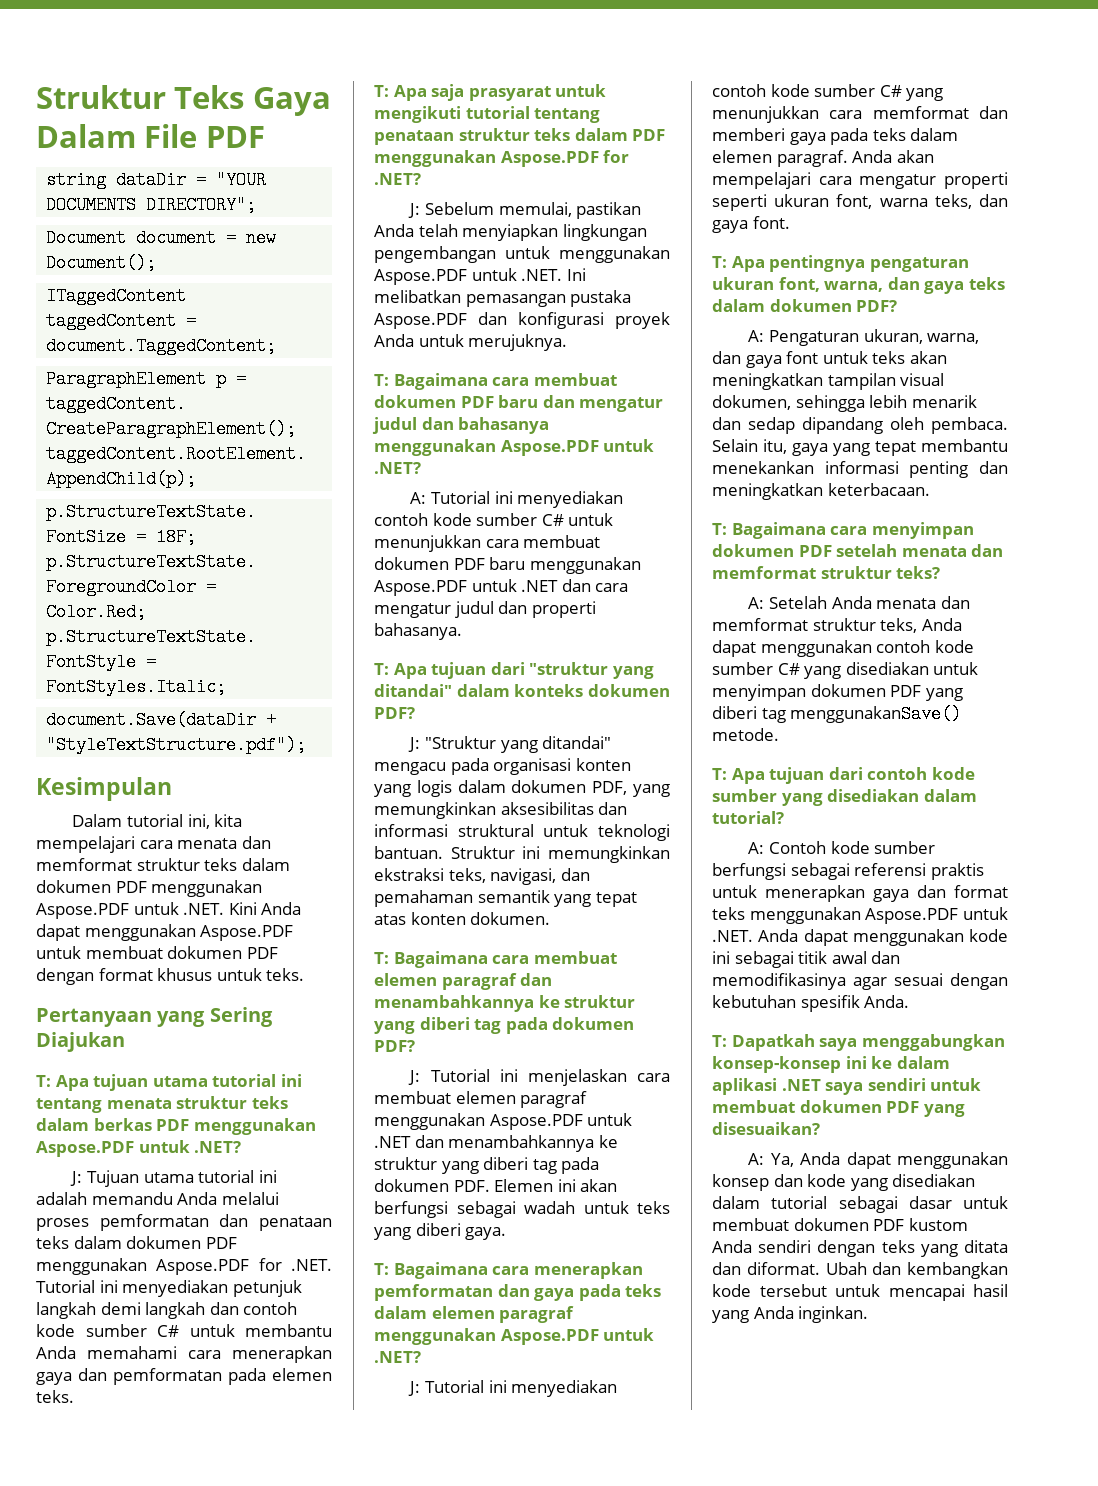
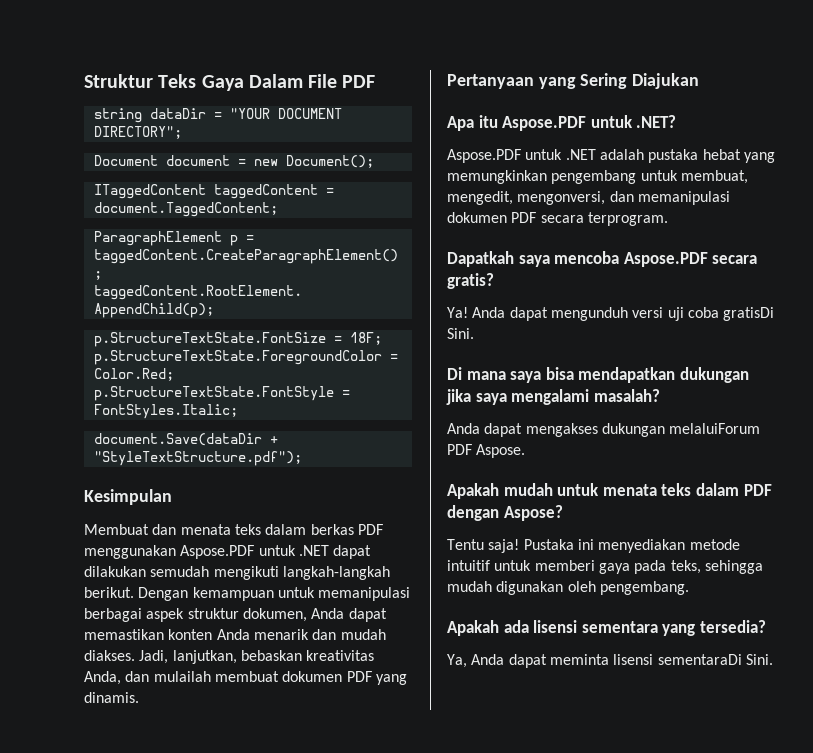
- string dataDir = "YOUR DOCUMENTS DIRECTORY";
+ string dataDir = "YOUR DOCUMENT DIRECTORY";
- Dalam tutorial ini, kita mempelajari cara menata dan memformat struktur teks dalam dokumen PDF menggunakan Aspose.PDF untuk .NET. Kini Anda dapat menggunakan Aspose.PDF untuk membuat dokumen PDF dengan format khusus untuk teks.
+ Membuat dan menata teks dalam berkas PDF menggunakan Aspose.PDF untuk .NET dapat dilakukan semudah mengikuti langkah-langkah berikut. Dengan kemampuan untuk memanipulasi berbagai aspek struktur dokumen, Anda dapat memastikan konten Anda menarik dan mudah diakses. Jadi, lanjutkan, bebaskan kreativitas Anda, dan mulailah membuat dokumen PDF yang dinamis.
  Pertanyaan yang Sering Diajukan
- T: Apa tujuan utama tutorial ini tentang menata struktur teks dalam berkas PDF menggunakan Aspose.PDF untuk .NET?
- J: Tujuan utama tutorial ini adalah memandu Anda melalui proses pemformatan dan penataan teks dalam dokumen PDF menggunakan Aspose.PDF for .NET. Tutorial ini menyediakan petunjuk langkah demi langkah dan contoh kode sumber C# untuk membantu Anda memahami cara menerapkan gaya dan pemformatan pada elemen teks.
- T: Apa saja prasyarat untuk mengikuti tutorial tentang penataan struktur teks dalam PDF menggunakan Aspose.PDF for .NET?
- J: Sebelum memulai, pastikan Anda telah menyiapkan lingkungan pengembangan untuk menggunakan Aspose.PDF untuk .NET. Ini melibatkan pemasangan pustaka Aspose.PDF dan konfigurasi proyek Anda untuk merujuknya.
- T: Bagaimana cara membuat dokumen PDF baru dan mengatur judul dan bahasanya menggunakan Aspose.PDF untuk .NET?
- A: Tutorial ini menyediakan contoh kode sumber C# untuk menunjukkan cara membuat dokumen PDF baru menggunakan Aspose.PDF untuk .NET dan cara mengatur judul dan properti bahasanya.
- T: Apa tujuan dari "struktur yang ditandai" dalam konteks dokumen PDF?
- J: "Struktur yang ditandai" mengacu pada organisasi konten yang logis dalam dokumen PDF, yang memungkinkan aksesibilitas dan informasi struktural untuk teknologi bantuan. Struktur ini memungkinkan ekstraksi teks, navigasi, dan pemahaman semantik yang tepat atas konten dokumen.
- T: Bagaimana cara membuat elemen paragraf dan menambahkannya ke struktur yang diberi tag pada dokumen PDF?
- J: Tutorial ini menjelaskan cara membuat elemen paragraf menggunakan Aspose.PDF untuk .NET dan menambahkannya ke struktur yang diberi tag pada dokumen PDF. Elemen ini akan berfungsi sebagai wadah untuk teks yang diberi gaya.
- T: Bagaimana cara menerapkan pemformatan dan gaya pada teks dalam elemen paragraf menggunakan Aspose.PDF untuk .NET?
- J: Tutorial ini menyediakan contoh kode sumber C# yang menunjukkan cara memformat dan memberi gaya pada teks dalam elemen paragraf. Anda akan mempelajari cara mengatur properti seperti ukuran font, warna teks, dan gaya font.
- T: Apa pentingnya pengaturan ukuran font, warna, dan gaya teks dalam dokumen PDF?
- A: Pengaturan ukuran, warna, dan gaya font untuk teks akan meningkatkan tampilan visual dokumen, sehingga lebih menarik dan sedap dipandang oleh pembaca. Selain itu, gaya yang tepat membantu menekankan informasi penting dan meningkatkan keterbacaan.
- T: Bagaimana cara menyimpan dokumen PDF setelah menata dan memformat struktur teks?
- A: Setelah Anda menata dan memformat struktur teks, Anda dapat menggunakan contoh kode sumber C# yang disediakan untuk menyimpan dokumen PDF yang diberi tag menggunakanSave() metode.
- T: Apa tujuan dari contoh kode sumber yang disediakan dalam tutorial?
- A: Contoh kode sumber berfungsi sebagai referensi praktis untuk menerapkan gaya dan format teks menggunakan Aspose.PDF untuk .NET. Anda dapat menggunakan kode ini sebagai titik awal dan memodifikasinya agar sesuai dengan kebutuhan spesifik Anda.
- T: Dapatkah saya menggabungkan konsep-konsep ini ke dalam aplikasi .NET saya sendiri untuk membuat dokumen PDF yang disesuaikan?
- A: Ya, Anda dapat menggunakan konsep dan kode yang disediakan dalam tutorial sebagai dasar untuk membuat dokumen PDF kustom Anda sendiri dengan teks yang ditata dan diformat. Ubah dan kembangkan kode tersebut untuk mencapai hasil yang Anda inginkan.
+ Apa itu Aspose.PDF untuk .NET?
+ Aspose.PDF untuk .NET adalah pustaka hebat yang memungkinkan pengembang untuk membuat, mengedit, mengonversi, dan memanipulasi dokumen PDF secara terprogram.
+ Dapatkah saya mencoba Aspose.PDF secara gratis?
+ Ya! Anda dapat mengunduh versi uji coba gratisDi Sini.
+ Di mana saya bisa mendapatkan dukungan jika saya mengalami masalah?
+ Anda dapat mengakses dukungan melaluiForum PDF Aspose.
+ Apakah mudah untuk menata teks dalam PDF dengan Aspose?
+ Tentu saja! Pustaka ini menyediakan metode intuitif untuk memberi gaya pada teks, sehingga mudah digunakan oleh pengembang.
+ Apakah ada lisensi sementara yang tersedia?
+ Ya, Anda dapat meminta lisensi sementaraDi Sini.

